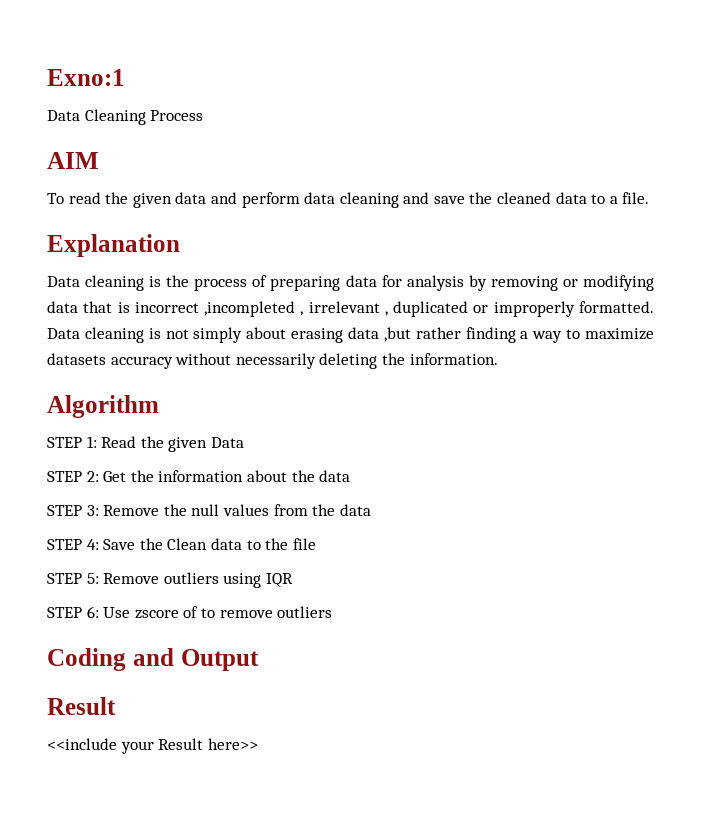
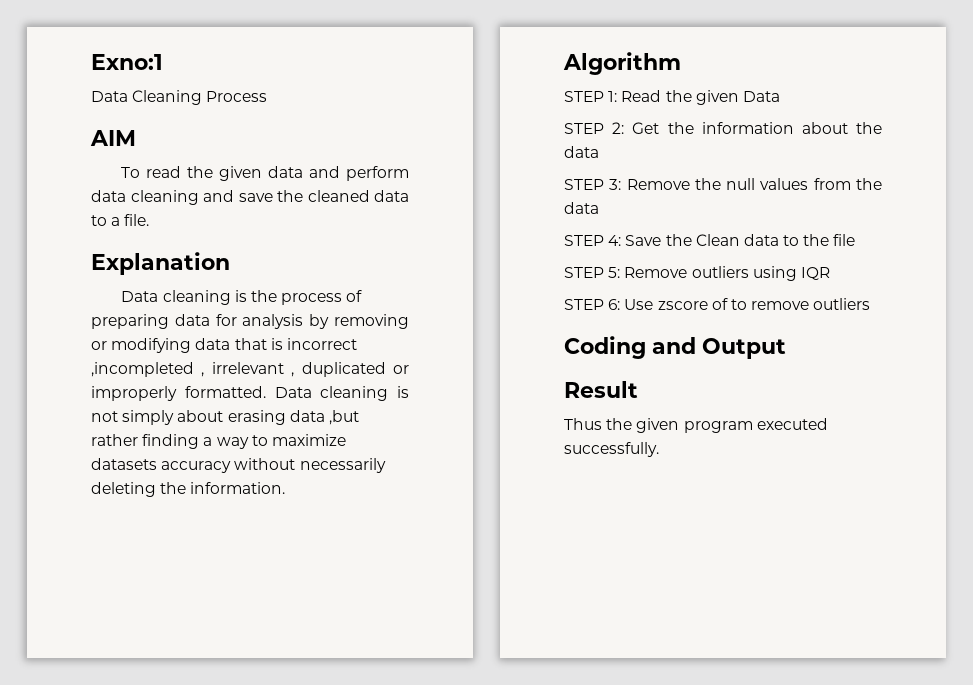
- <<include your Result here>>
+ Thus the given program executed successfully.

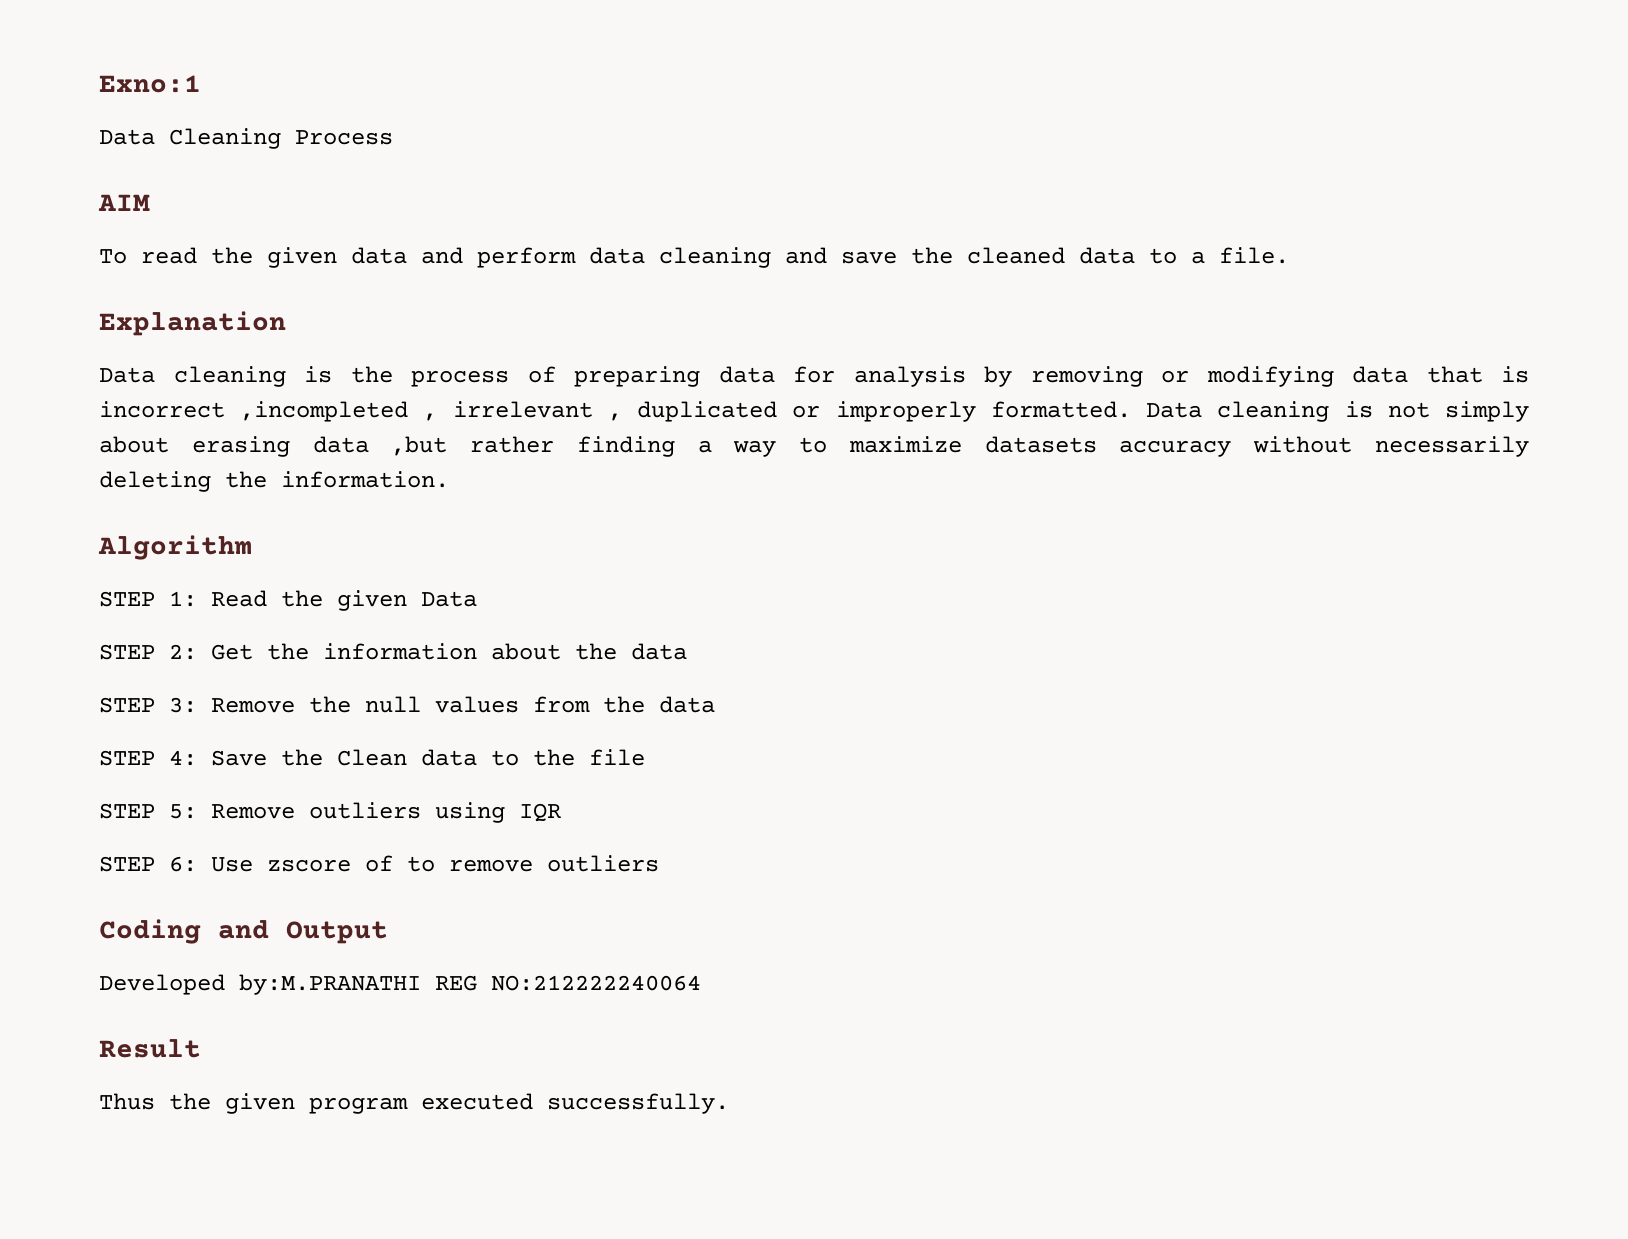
+ Developed by:M.PRANATHI REG NO:212222240064

